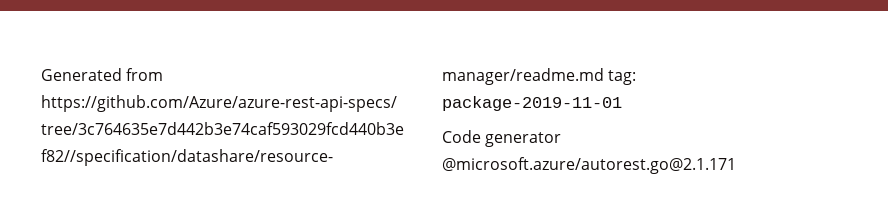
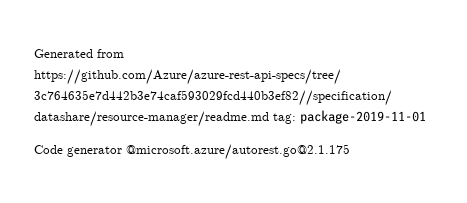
- Code generator @microsoft.azure/autorest.go@2.1.171
+ Code generator @microsoft.azure/autorest.go@2.1.175

